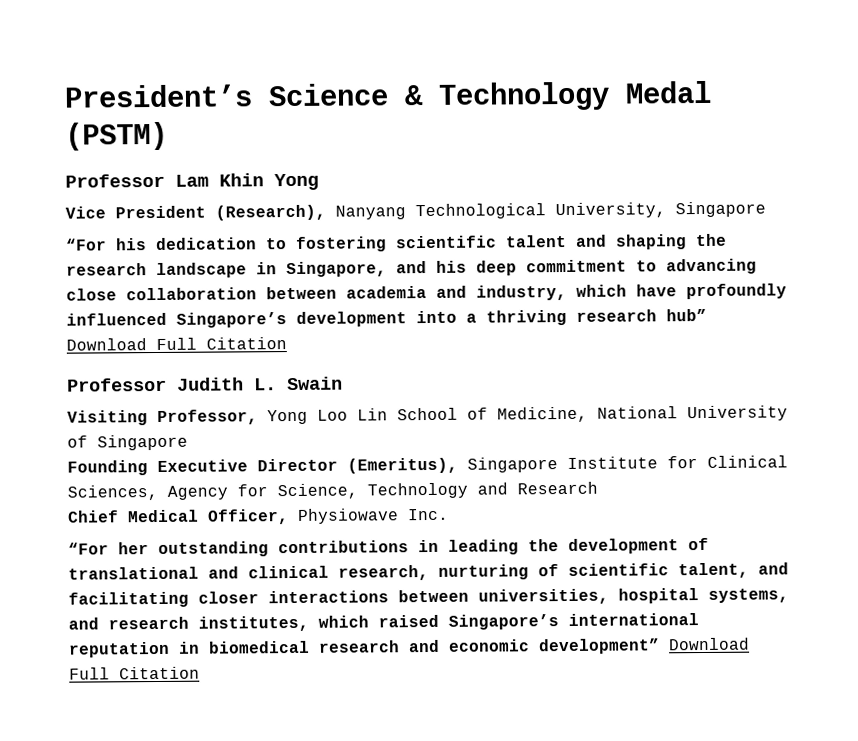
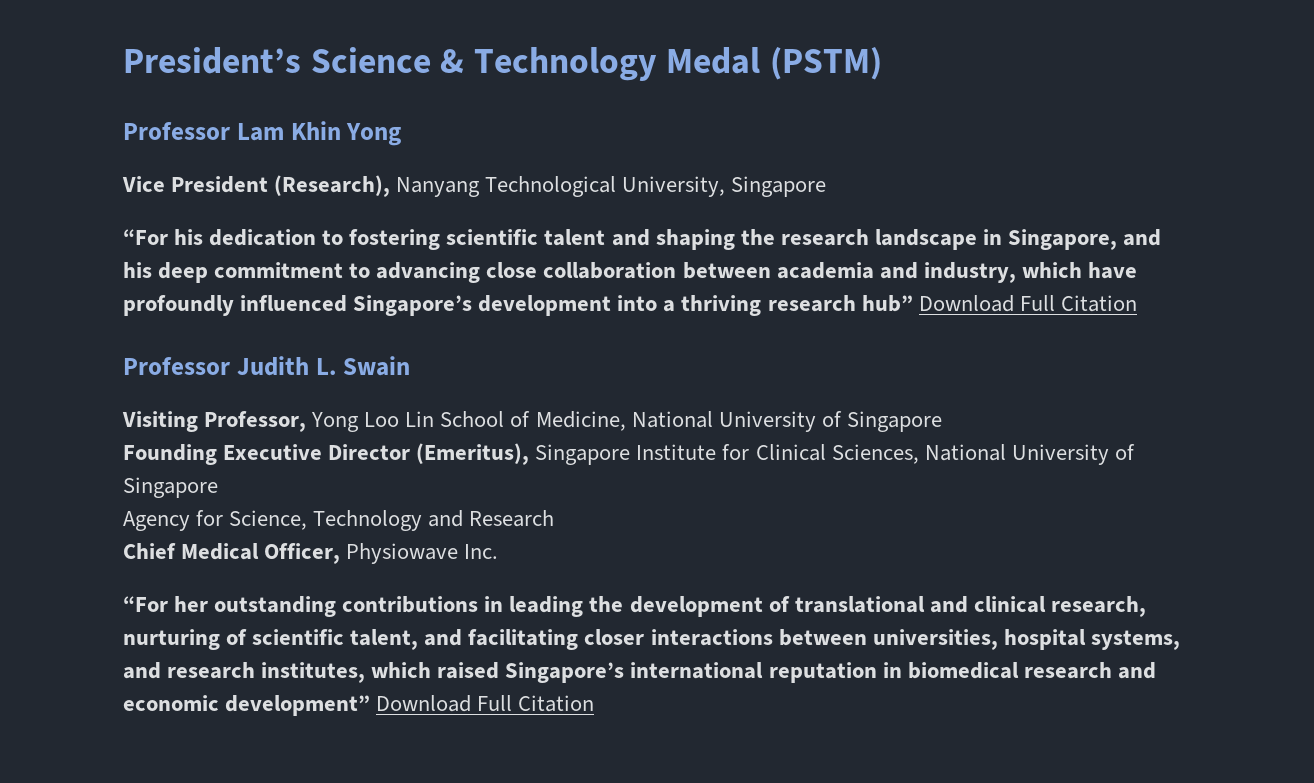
- Founding Executive Director (Emeritus), Singapore Institute for Clinical Sciences, Agency for Science, Technology and Research
+ Founding Executive Director (Emeritus), Singapore Institute for Clinical Sciences, National University of Singapore
+ Agency for Science, Technology and Research

